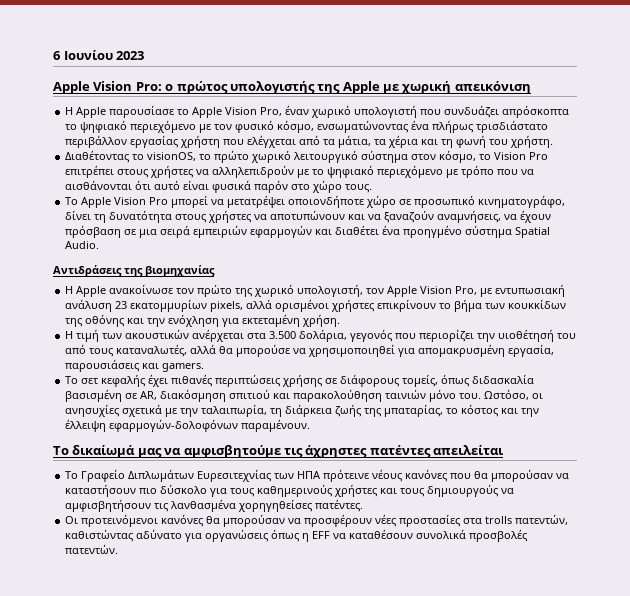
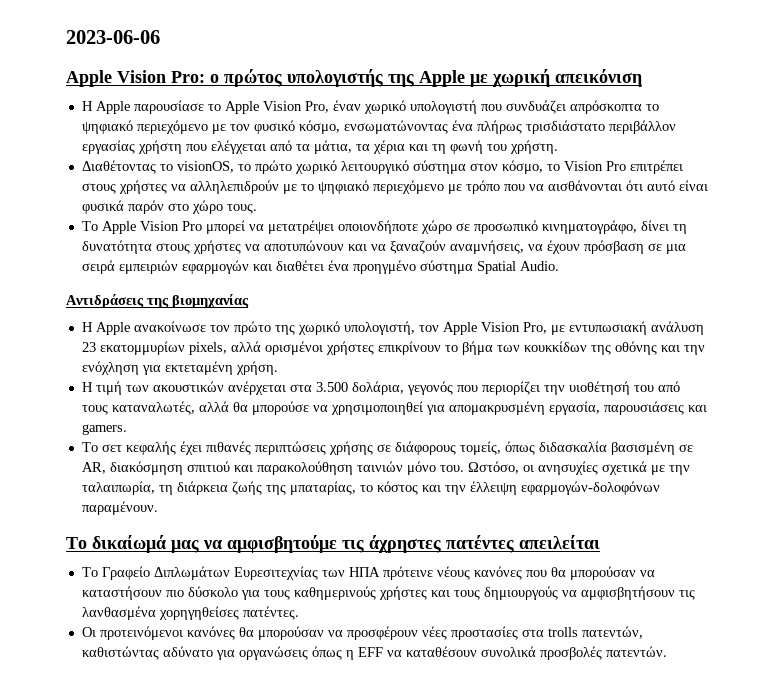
- 6 Ιουνίου 2023
+ 2023-06-06

